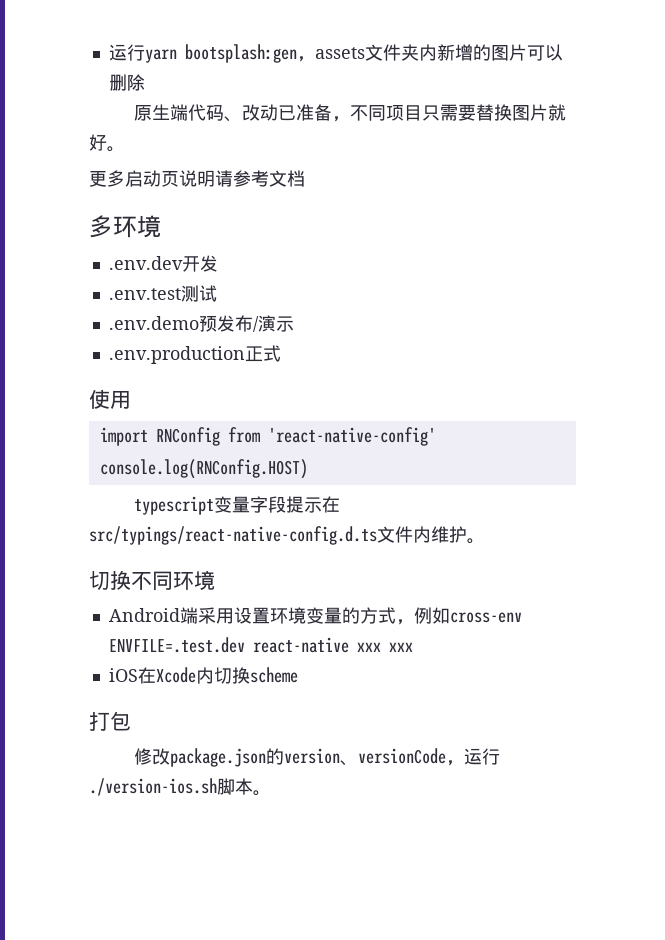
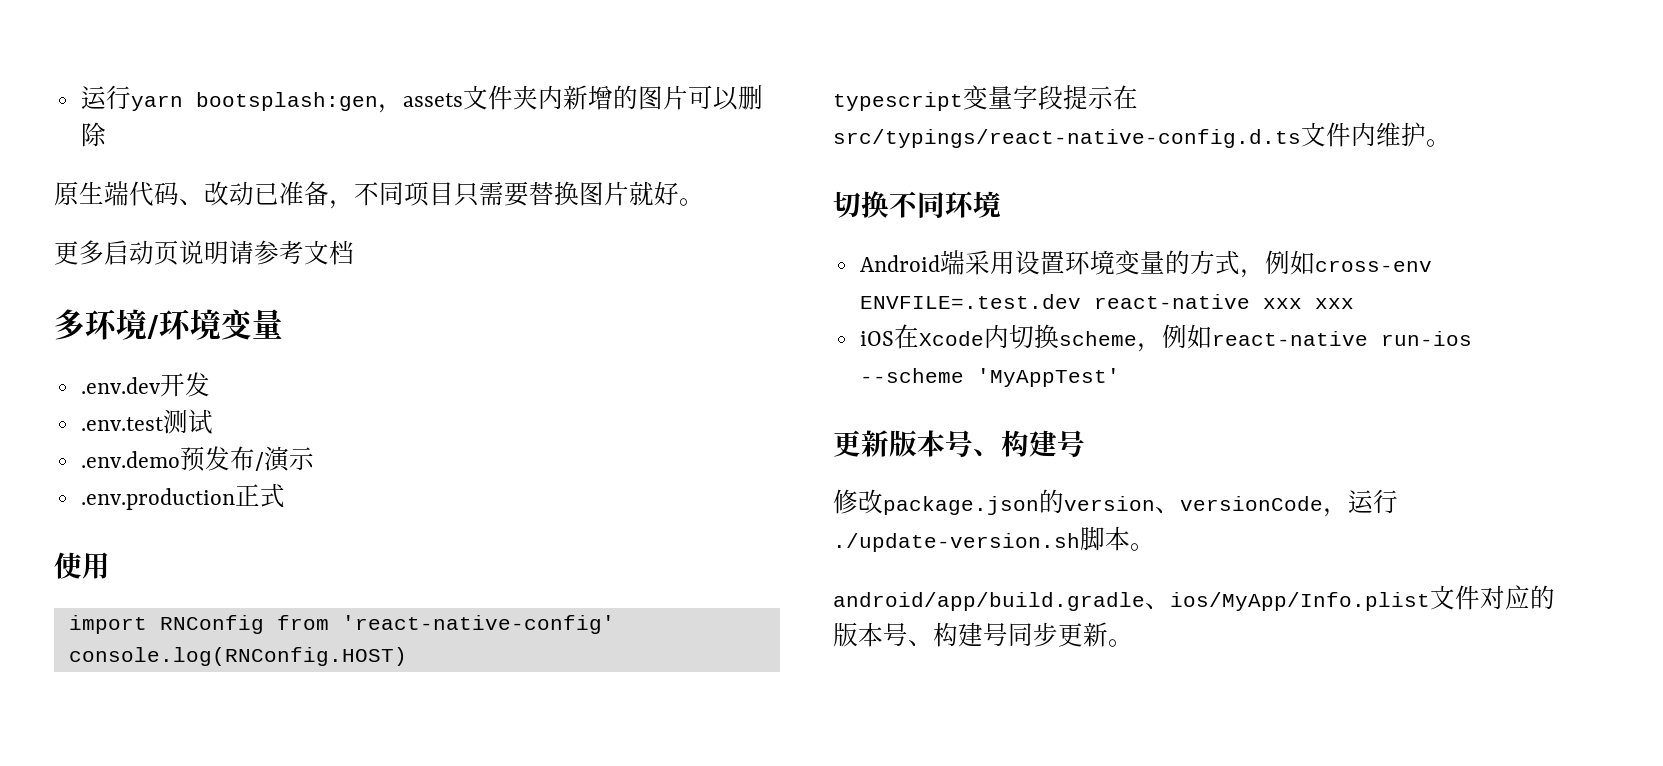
- 多环境
+ 多环境/环境变量
- iOS在Xcode内切换scheme
- 打包
+ iOS在Xcode内切换scheme，例如react-native run-ios --scheme 'MyAppTest'
+ 更新版本号、构建号
- 修改package.json的version、versionCode，运行./version-ios.sh脚本。
+ 修改package.json的version、versionCode，运行./update-version.sh脚本。
+ android/app/build.gradle、ios/MyApp/Info.plist文件对应的版本号、构建号同步更新。

